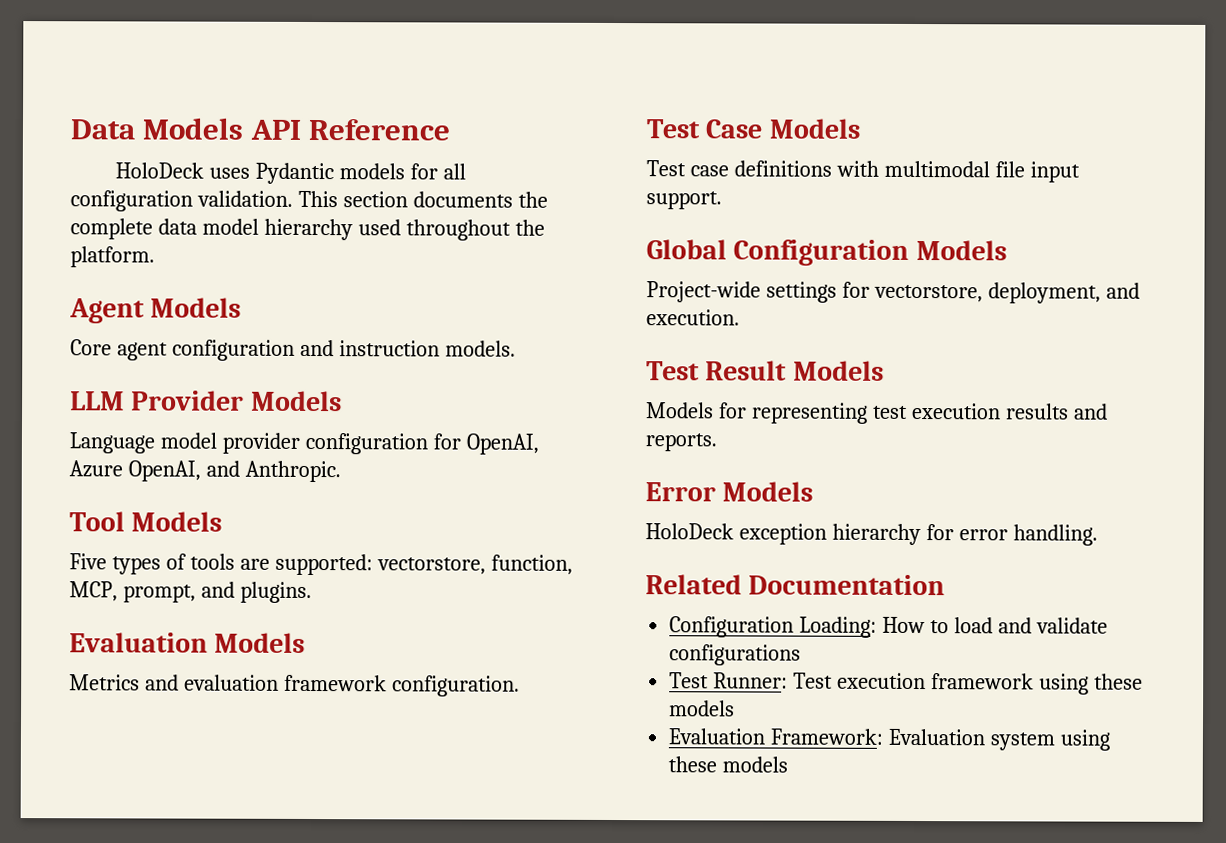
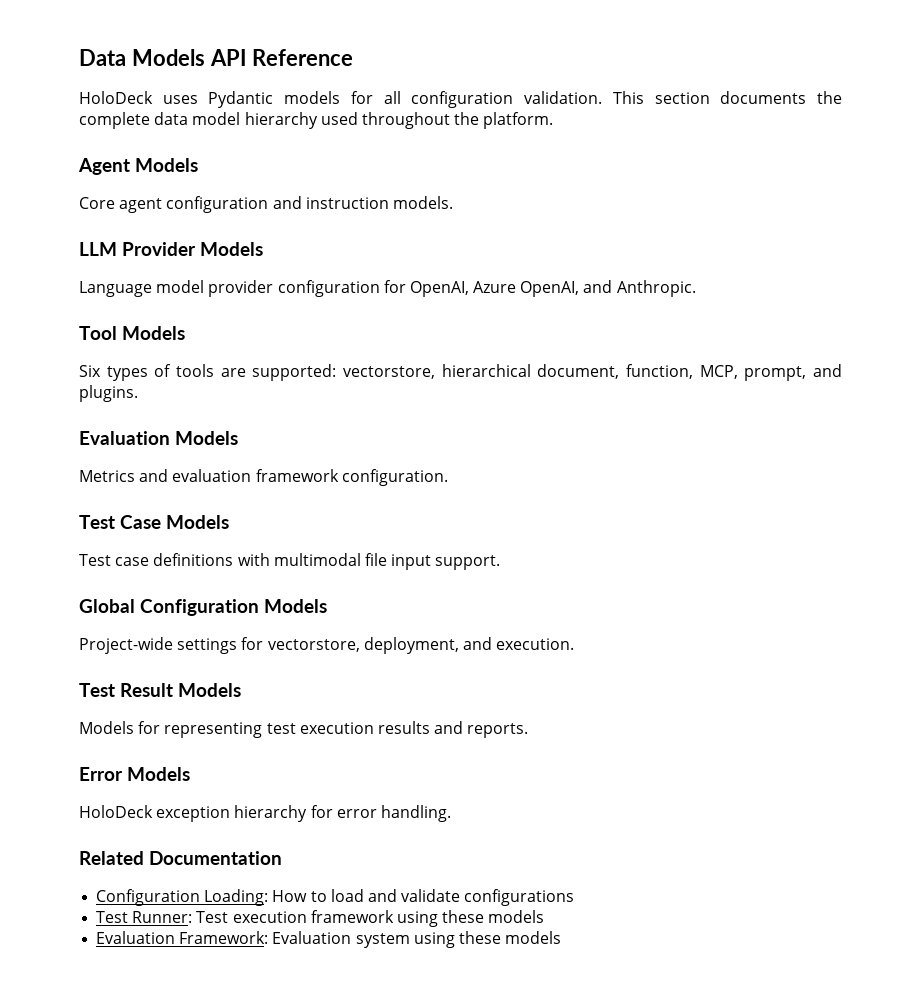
- Five types of tools are supported: vectorstore, function, MCP, prompt, and plugins.
+ Six types of tools are supported: vectorstore, hierarchical document, function, MCP, prompt, and plugins.

